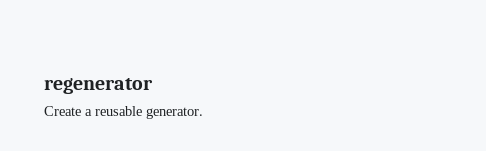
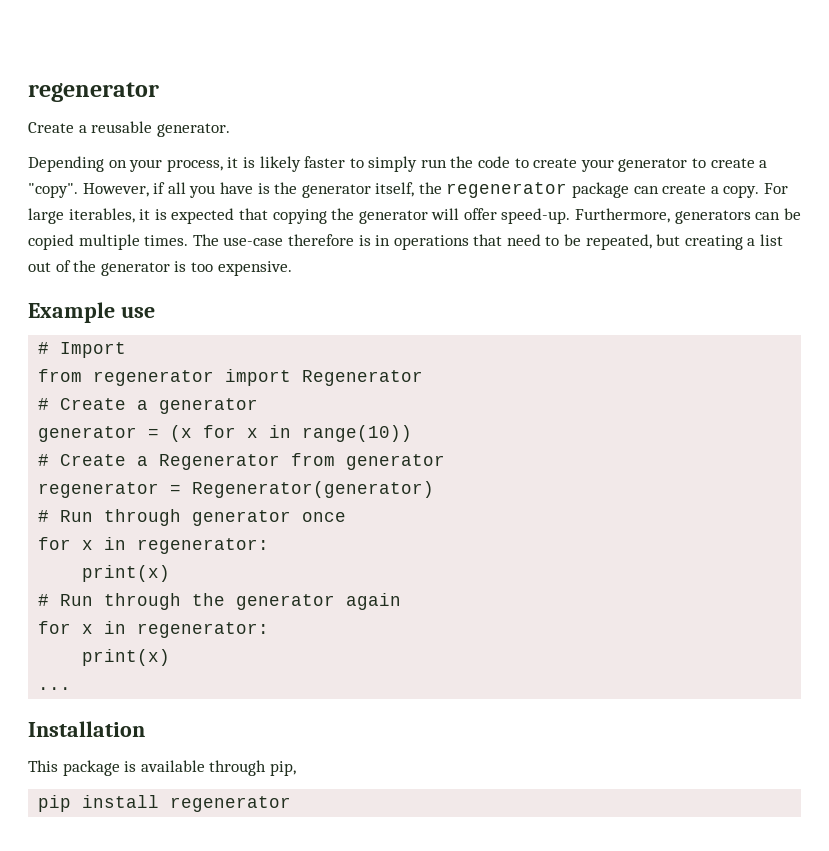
+ Depending on your process, it is likely faster to simply run the code to create your generator to create a "copy". However, if all you have is the generator itself, the regenerator package can create a copy. For large iterables, it is expected that copying the generator will offer speed-up. Furthermore, generators can be copied multiple times. The use-case therefore is in operations that need to be repeated, but creating a list out of the generator is too expensive.
+ Example use
+ # Import
+ from regenerator import Regenerator
+ # Create a generator
+ generator = (x for x in range(10))
+ # Create a Regenerator from generator
+ regenerator = Regenerator(generator)
+ # Run through generator once
+ for x in regenerator:
+ print(x)
+ # Run through the generator again
+ for x in regenerator:
+ print(x)
+ ...
+ Installation
+ This package is available through pip,
+ pip install regenerator

